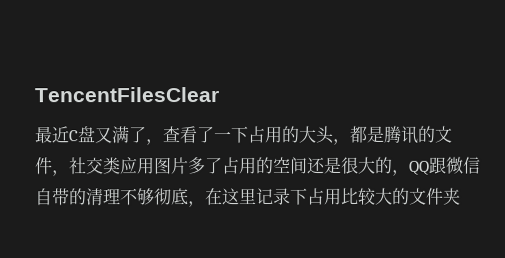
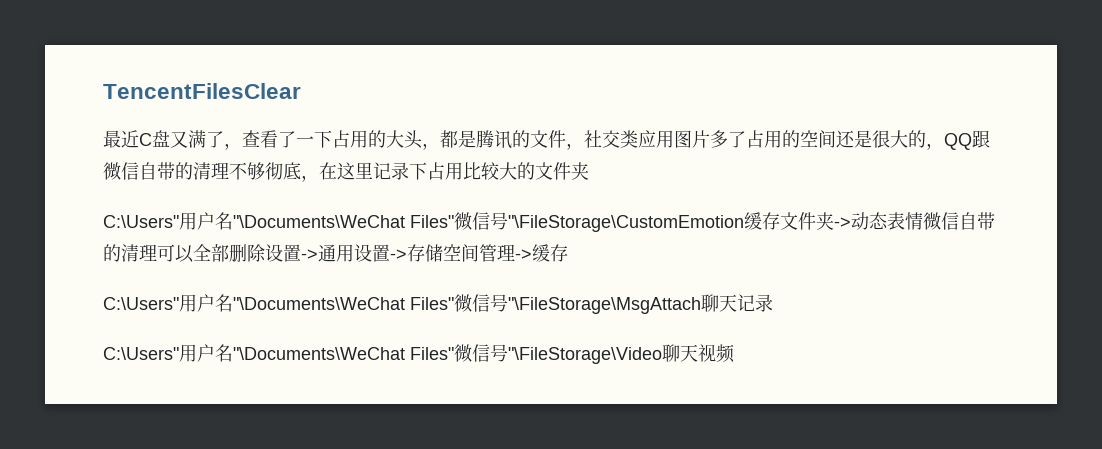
+ C:\Users"用户名"\Documents\WeChat Files"微信号"\FileStorage\CustomEmotion缓存文件夹->动态表情微信自带的清理可以全部删除设置->通用设置->存储空间管理->缓存
+ C:\Users"用户名"\Documents\WeChat Files"微信号"\FileStorage\MsgAttach聊天记录
+ C:\Users"用户名"\Documents\WeChat Files"微信号"\FileStorage\Video聊天视频

